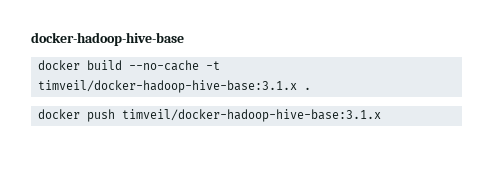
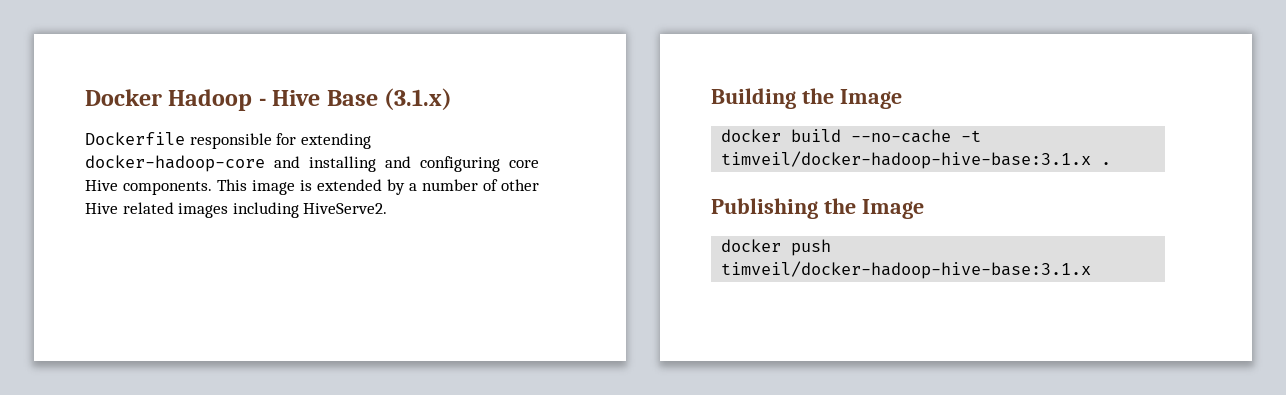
- docker-hadoop-hive-base
+ Docker Hadoop - Hive Base (3.1.x)
+ Dockerfile responsible for extending docker-hadoop-core and installing and configuring core Hive components. This image is extended by a number of other Hive related images including HiveServe2.
+ Building the Image
+ Publishing the Image

